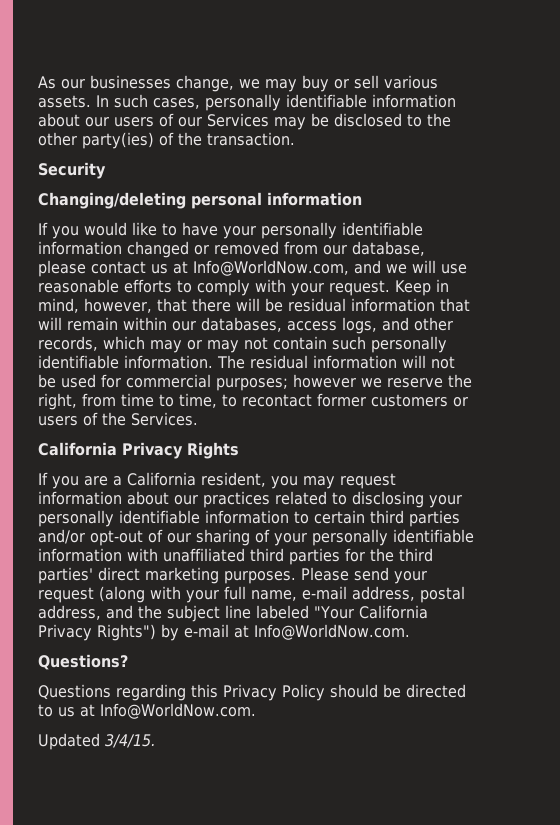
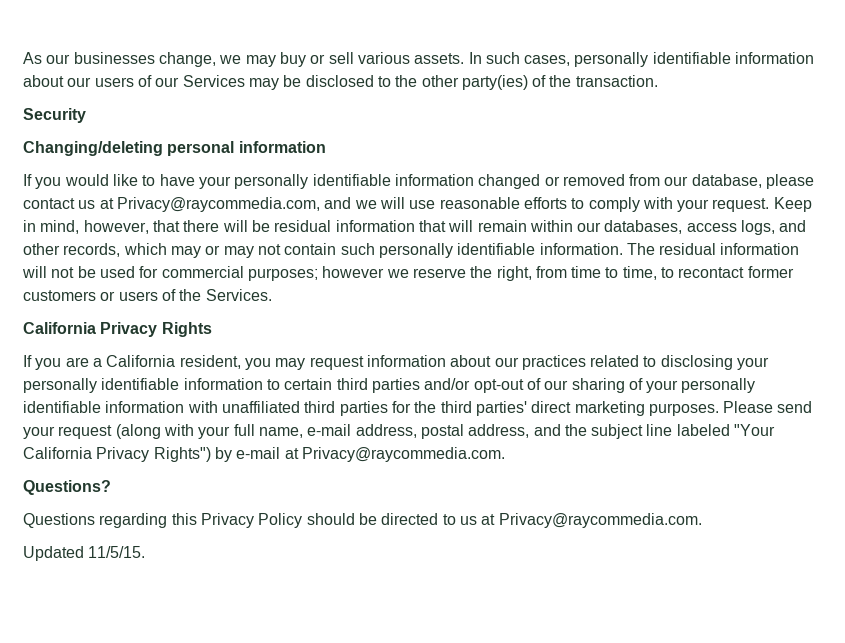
- If you would like to have your personally identifiable information changed or removed from our database, please contact us at Info@WorldNow.com, and we will use reasonable efforts to comply with your request.
+ If you would like to have your personally identifiable information changed or removed from our database, please contact us at Privacy@raycommedia.com, and we will use reasonable efforts to comply with your request.
- Please send your request (along with your full name, e-mail address, postal address, and the subject line labeled "Your California Privacy Rights") by e-mail at Info@WorldNow.com.
+ Please send your request (along with your full name, e-mail address, postal address, and the subject line labeled "Your California Privacy Rights") by e-mail at Privacy@raycommedia.com.
- Questions regarding this Privacy Policy should be directed to us at Info@WorldNow.com.
+ Questions regarding this Privacy Policy should be directed to us at Privacy@raycommedia.com.
- Updated 3/4/15.
+ Updated 11/5/15.

